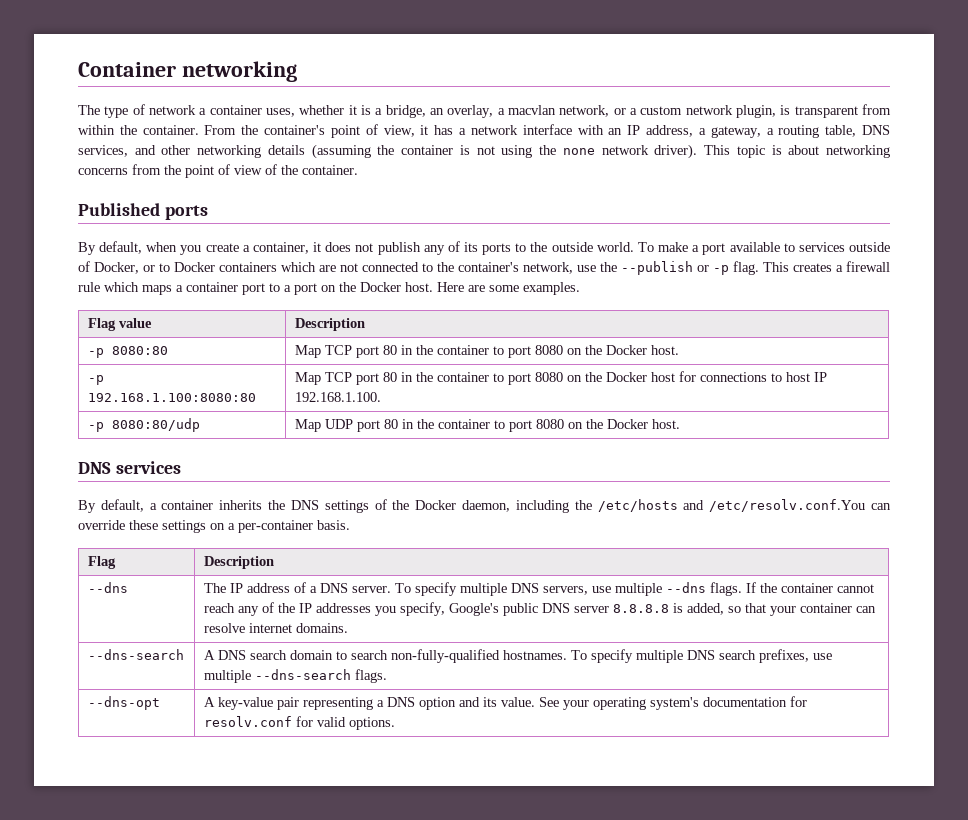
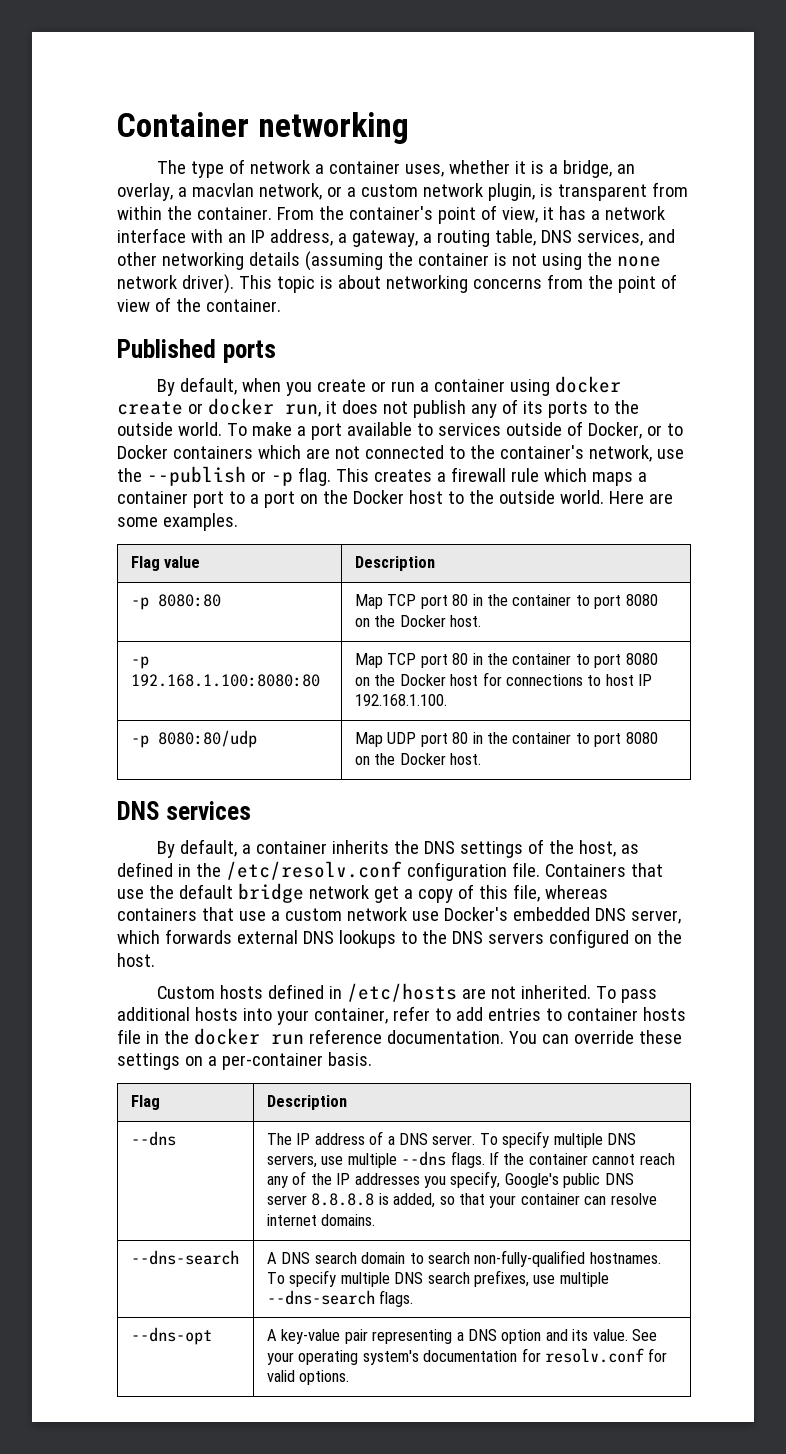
- By default, when you create a container, it does not publish any of its ports to the outside world.
+ By default, when you create or run a container using docker create or docker run, it does not publish any of its ports to the outside world.
- This creates a firewall rule which maps a container port to a port on the Docker host.
+ This creates a firewall rule which maps a container port to a port on the Docker host to the outside world.
- By default, a container inherits the DNS settings of the Docker daemon, including the /etc/hosts and /etc/resolv.conf.You can override these settings on a per-container basis.
+ By default, a container inherits the DNS settings of the host, as defined in the /etc/resolv.conf configuration file. Containers that use the default bridge network get a copy of this file, whereas containers that use a custom network use Docker's embedded DNS server, which forwards external DNS lookups to the DNS servers configured on the host.
+ Custom hosts defined in /etc/hosts are not inherited. To pass additional hosts into your container, refer to add entries to container hosts file in the docker run reference documentation. You can override these settings on a per-container basis.

